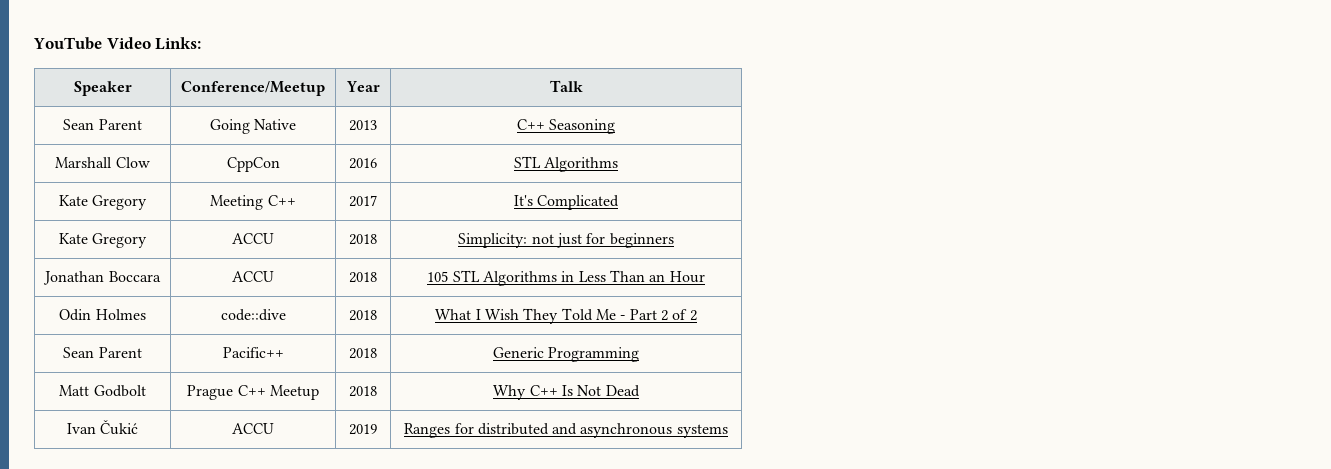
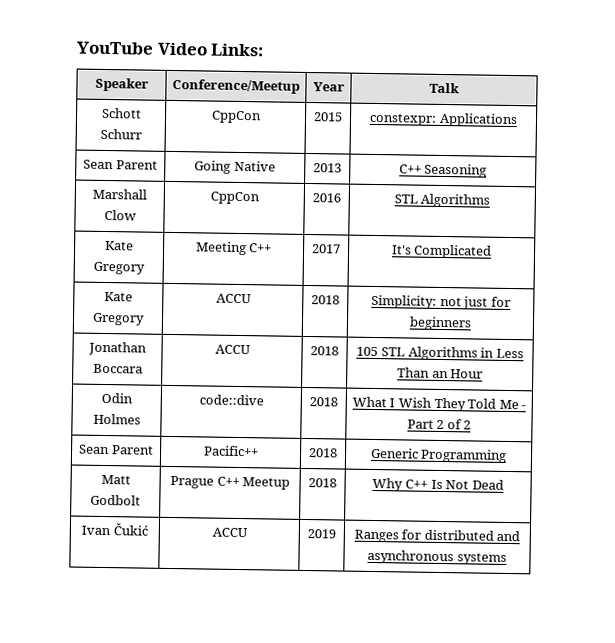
+ Schott Schurr | CppCon | 2015 | constexpr: Applications

